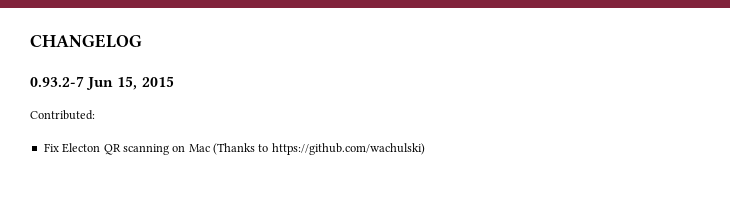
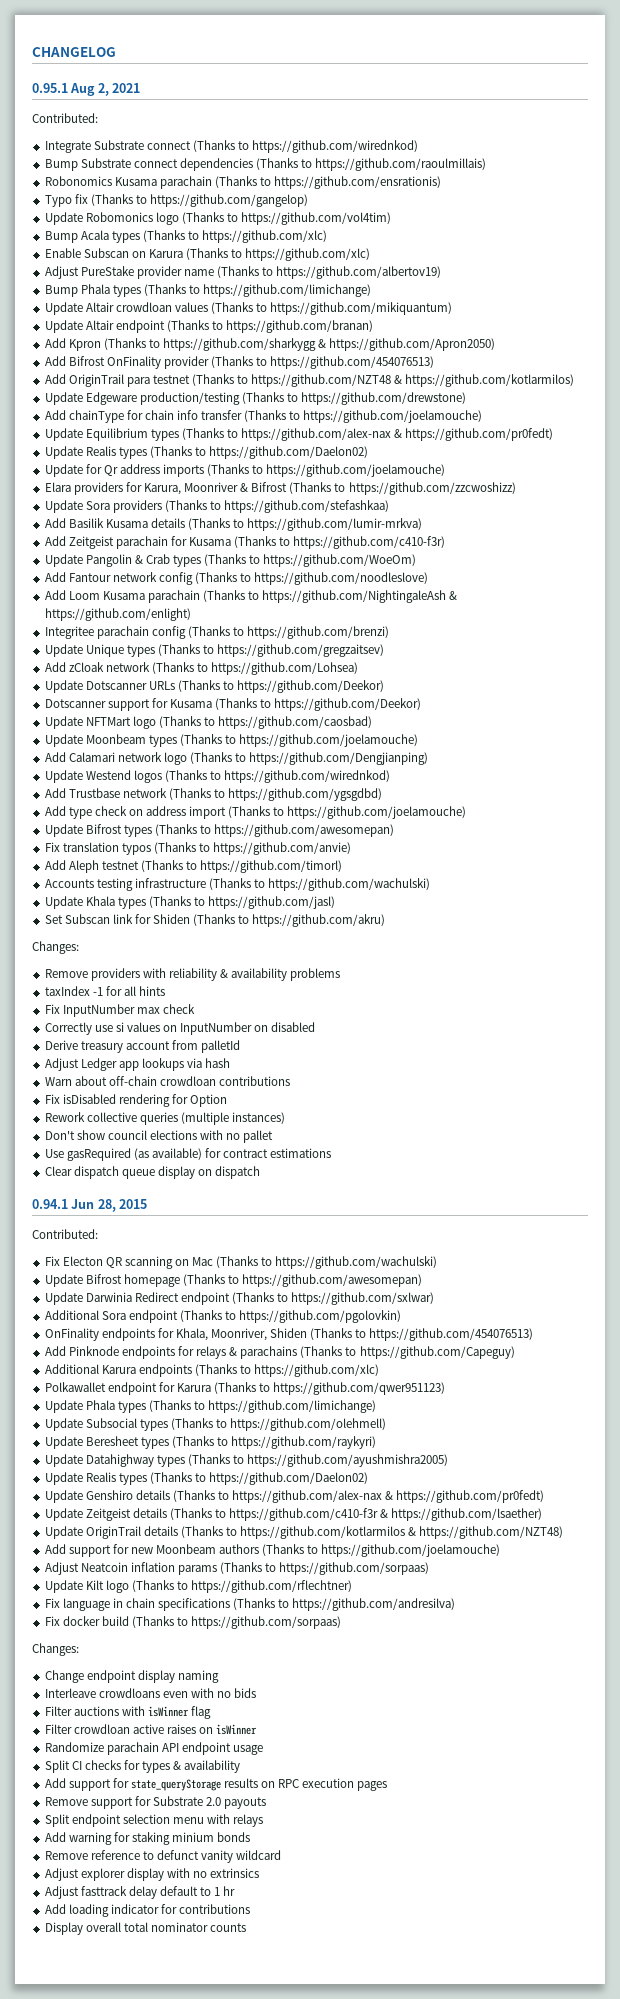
- 0.93.2-7 Jun 15, 2015
+ 0.95.1 Aug 2, 2021
+ Contributed:
+ Integrate Substrate connect (Thanks to https://github.com/wirednkod)
+ Bump Substrate connect dependencies (Thanks to https://github.com/raoulmillais)
+ Robonomics Kusama parachain (Thanks to https://github.com/ensrationis)
+ Typo fix (Thanks to https://github.com/gangelop)
+ Update Robomonics logo (Thanks to https://github.com/vol4tim)
+ Bump Acala types (Thanks to https://github.com/xlc)
+ Enable Subscan on Karura (Thanks to https://github.com/xlc)
+ Adjust PureStake provider name (Thanks to https://github.com/albertov19)
+ Bump Phala types (Thanks to https://github.com/limichange)
+ Update Altair crowdloan values (Thanks to https://github.com/mikiquantum)
+ Update Altair endpoint (Thanks to https://github.com/branan)
+ Add Kpron (Thanks to https://github.com/sharkygg & https://github.com/Apron2050)
+ Add Bifrost OnFinality provider (Thanks to https://github.com/454076513)
+ Add OriginTrail para testnet (Thanks to https://github.com/NZT48 & https://github.com/kotlarmilos)
+ Update Edgeware production/testing (Thanks to https://github.com/drewstone)
+ Add chainType for chain info transfer (Thanks to https://github.com/joelamouche)
+ Update Equilibrium types (Thanks to https://github.com/alex-nax & https://github.com/pr0fedt)
+ Update Realis types (Thanks to https://github.com/Daelon02)
+ Update for Qr address imports (Thanks to https://github.com/joelamouche)
+ Elara providers for Karura, Moonriver & Bifrost (Thanks to https://github.com/zzcwoshizz)
+ Update Sora providers (Thanks to https://github.com/stefashkaa)
+ Add Basilik Kusama details (Thanks to https://github.com/lumir-mrkva)
+ Add Zeitgeist parachain for Kusama (Thanks to https://github.com/c410-f3r)
+ Update Pangolin & Crab types (Thanks to https://github.com/WoeOm)
+ Add Fantour network config (Thanks to https://github.com/noodleslove)
+ Add Loom Kusama parachain (Thanks to https://github.com/NightingaleAsh & https://github.com/enlight)
+ Integritee parachain config (Thanks to https://github.com/brenzi)
+ Update Unique types (Thanks to https://github.com/gregzaitsev)
+ Add zCloak network (Thanks to https://github.com/Lohsea)
+ Update Dotscanner URLs (Thanks to https://github.com/Deekor)
+ Dotscanner support for Kusama (Thanks to https://github.com/Deekor)
+ Update NFTMart logo (Thanks to https://github.com/caosbad)
+ Update Moonbeam types (Thanks to https://github.com/joelamouche)
+ Add Calamari network logo (Thanks to https://github.com/Dengjianping)
+ Update Westend logos (Thanks to https://github.com/wirednkod)
+ Add Trustbase network (Thanks to https://github.com/ygsgdbd)
+ Add type check on address import (Thanks to https://github.com/joelamouche)
+ Update Bifrost types (Thanks to https://github.com/awesomepan)
+ Fix translation typos (Thanks to https://github.com/anvie)
+ Add Aleph testnet (Thanks to https://github.com/timorl)
+ Accounts testing infrastructure (Thanks to https://github.com/wachulski)
+ Update Khala types (Thanks to https://github.com/jasl)
+ Set Subscan link for Shiden (Thanks to https://github.com/akru)
+ Changes:
+ Remove providers with reliability & availability problems
+ taxIndex -1 for all hints
+ Fix InputNumber max check
+ Correctly use si values on InputNumber on disabled
+ Derive treasury account from palletId
+ Adjust Ledger app lookups via hash
+ Warn about off-chain crowdloan contributions
+ Fix isDisabled rendering for Option
+ Rework collective queries (multiple instances)
+ Don't show council elections with no pallet
+ Use gasRequired (as available) for contract estimations
+ Clear dispatch queue display on dispatch
+ 0.94.1 Jun 28, 2015
+ Update Bifrost homepage (Thanks to https://github.com/awesomepan)
+ Update Darwinia Redirect endpoint (Thanks to https://github.com/sxlwar)
+ Additional Sora endpoint (Thanks to https://github.com/pgolovkin)
+ OnFinality endpoints for Khala, Moonriver, Shiden (Thanks to https://github.com/454076513)
+ Add Pinknode endpoints for relays & parachains (Thanks to https://github.com/Capeguy)
+ Additional Karura endpoints (Thanks to https://github.com/xlc)
+ Polkawallet endpoint for Karura (Thanks to https://github.com/qwer951123)
+ Update Phala types (Thanks to https://github.com/limichange)
+ Update Subsocial types (Thanks to https://github.com/olehmell)
+ Update Beresheet types (Thanks to https://github.com/raykyri)
+ Update Datahighway types (Thanks to https://github.com/ayushmishra2005)
+ Update Realis types (Thanks to https://github.com/Daelon02)
+ Update Genshiro details (Thanks to https://github.com/alex-nax & https://github.com/pr0fedt)
+ Update Zeitgeist details (Thanks to https://github.com/c410-f3r & https://github.com/lsaether)
+ Update OriginTrail details (Thanks to https://github.com/kotlarmilos & https://github.com/NZT48)
+ Add support for new Moonbeam authors (Thanks to https://github.com/joelamouche)
+ Adjust Neatcoin inflation params (Thanks to https://github.com/sorpaas)
+ Update Kilt logo (Thanks to https://github.com/rflechtner)
+ Fix language in chain specifications (Thanks to https://github.com/andresilva)
+ Fix docker build (Thanks to https://github.com/sorpaas)
+ Changes:
+ Change endpoint display naming
+ Interleave crowdloans even with no bids
+ Filter auctions with isWinner flag
+ Filter crowdloan active raises on isWinner
+ Randomize parachain API endpoint usage
+ Split CI checks for types & availability
+ Add support for state_queryStorage results on RPC execution pages
+ Remove support for Substrate 2.0 payouts
+ Split endpoint selection menu with relays
+ Add warning for staking minium bonds
+ Remove reference to defunct vanity wildcard
+ Adjust explorer display with no extrinsics
+ Adjust fasttrack delay default to 1 hr
+ Add loading indicator for contributions
+ Display overall total nominator counts

